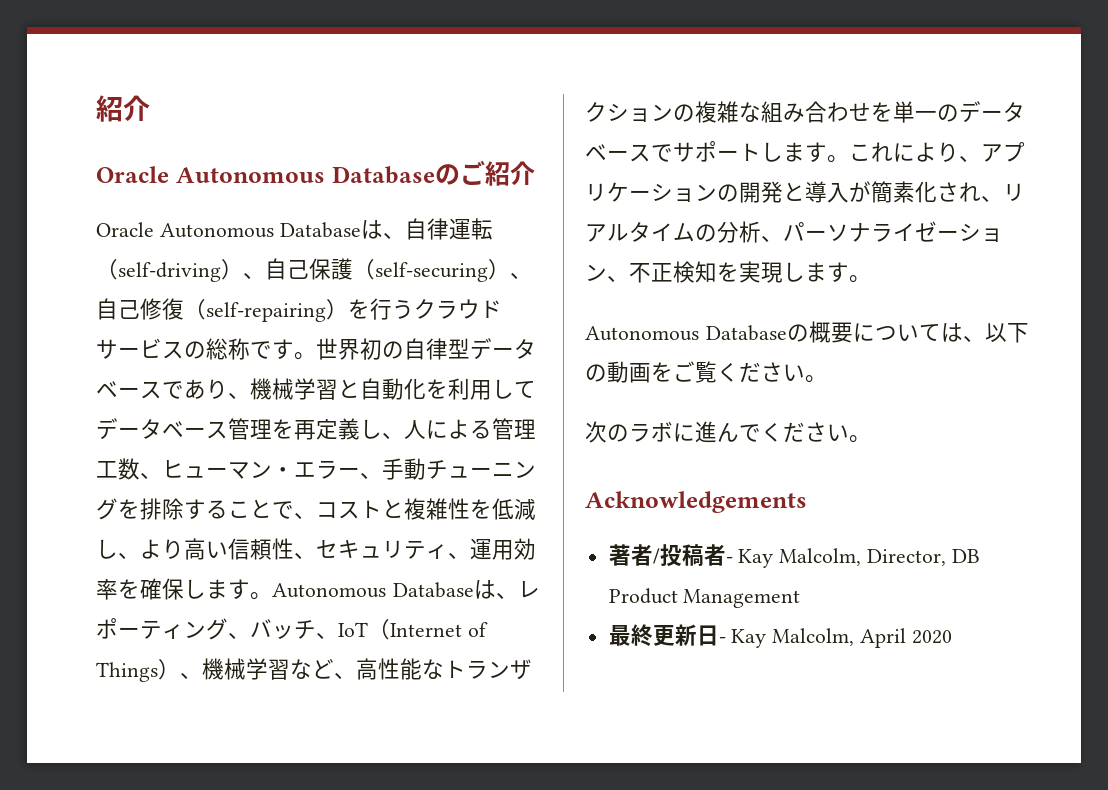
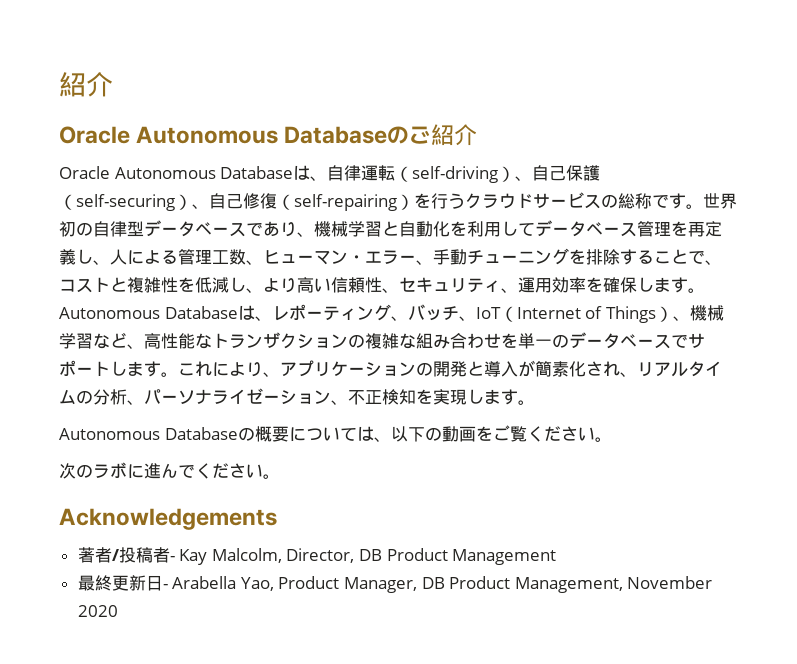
- 最終更新日- Kay Malcolm, April 2020
+ 最終更新日- Arabella Yao, Product Manager, DB Product Management, November 2020

